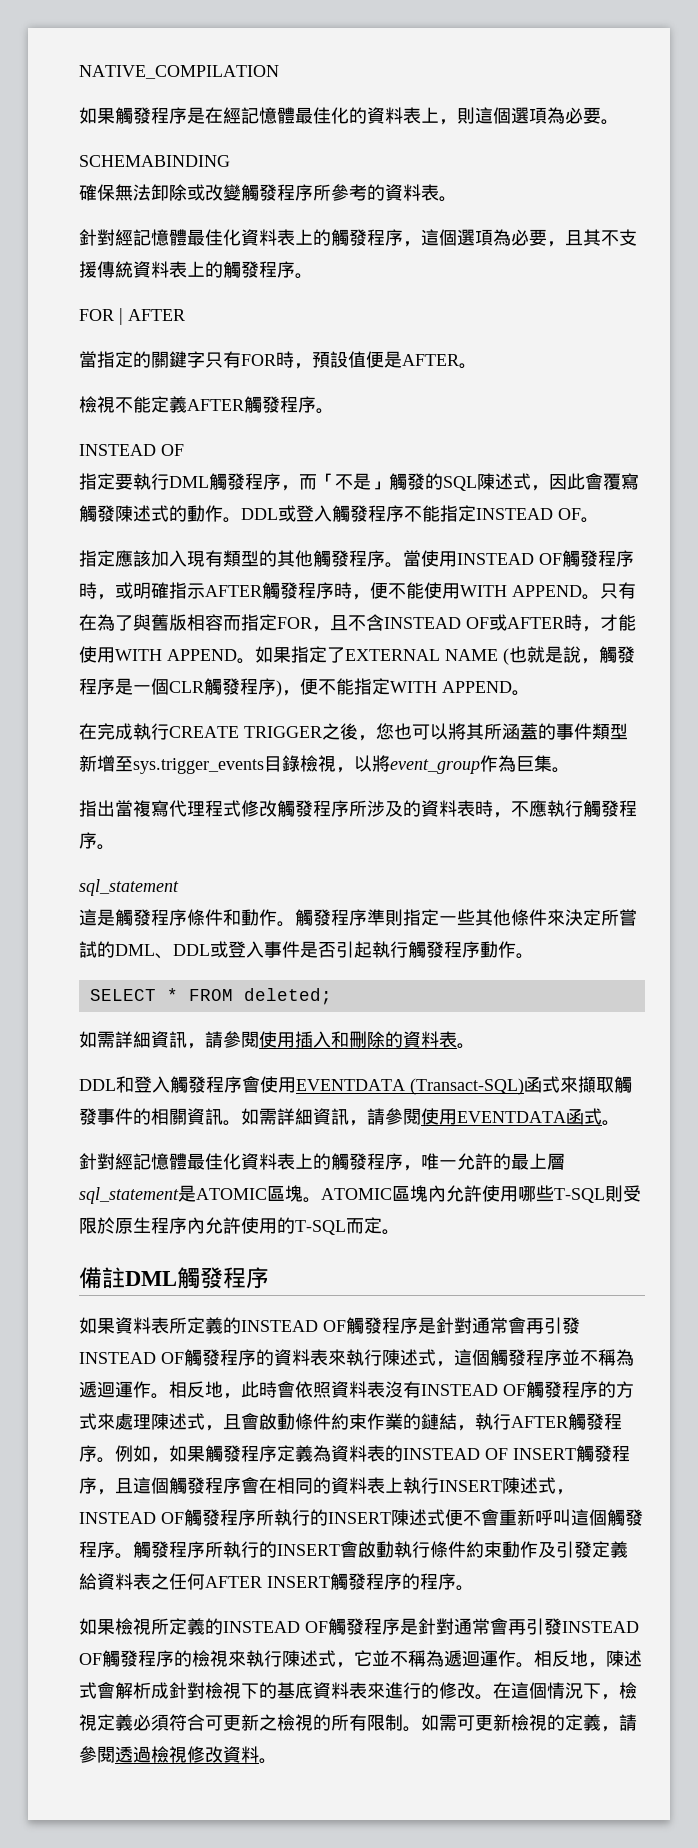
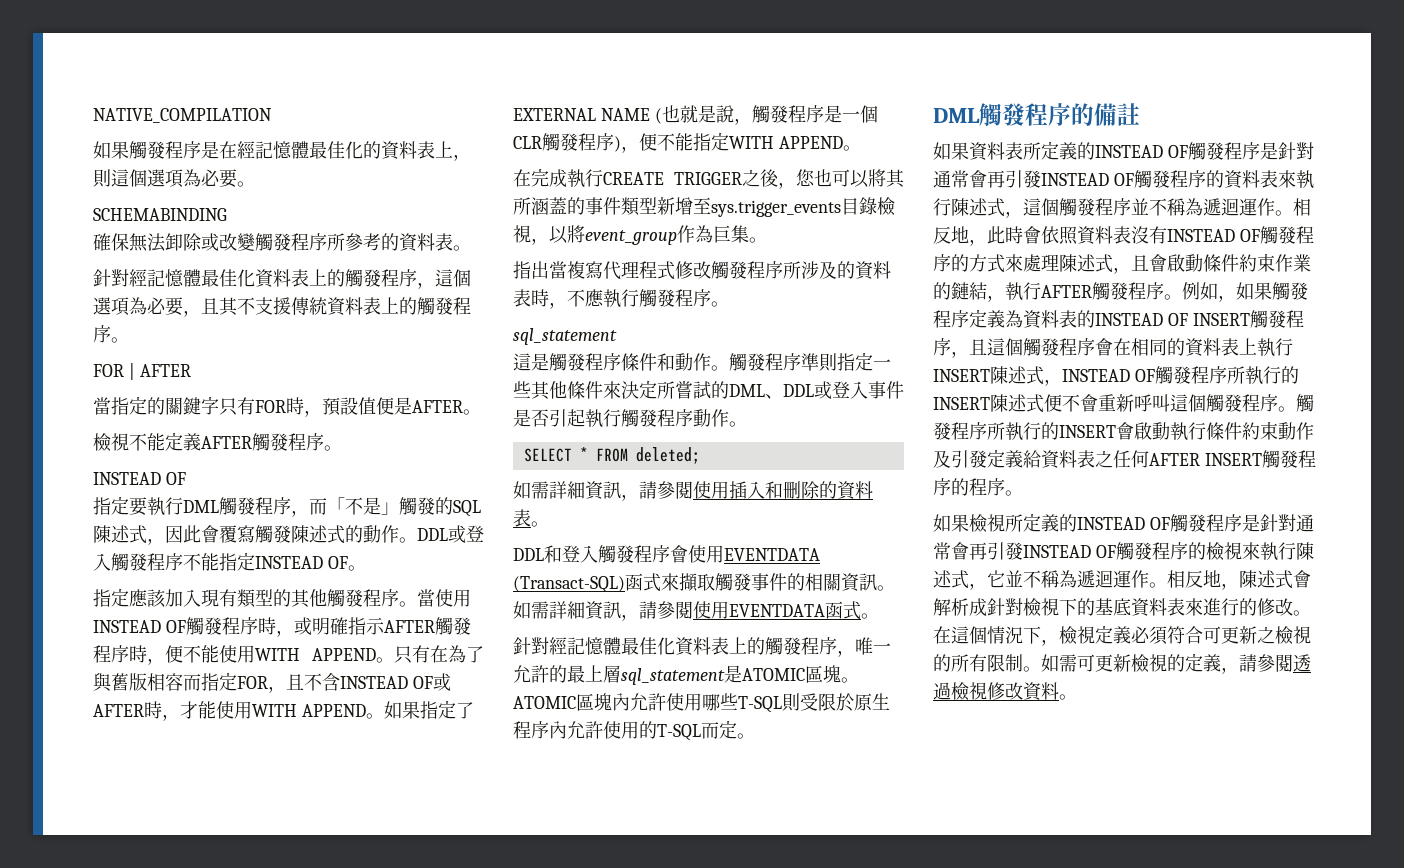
- 備註DML觸發程序
+ DML觸發程序的備註

